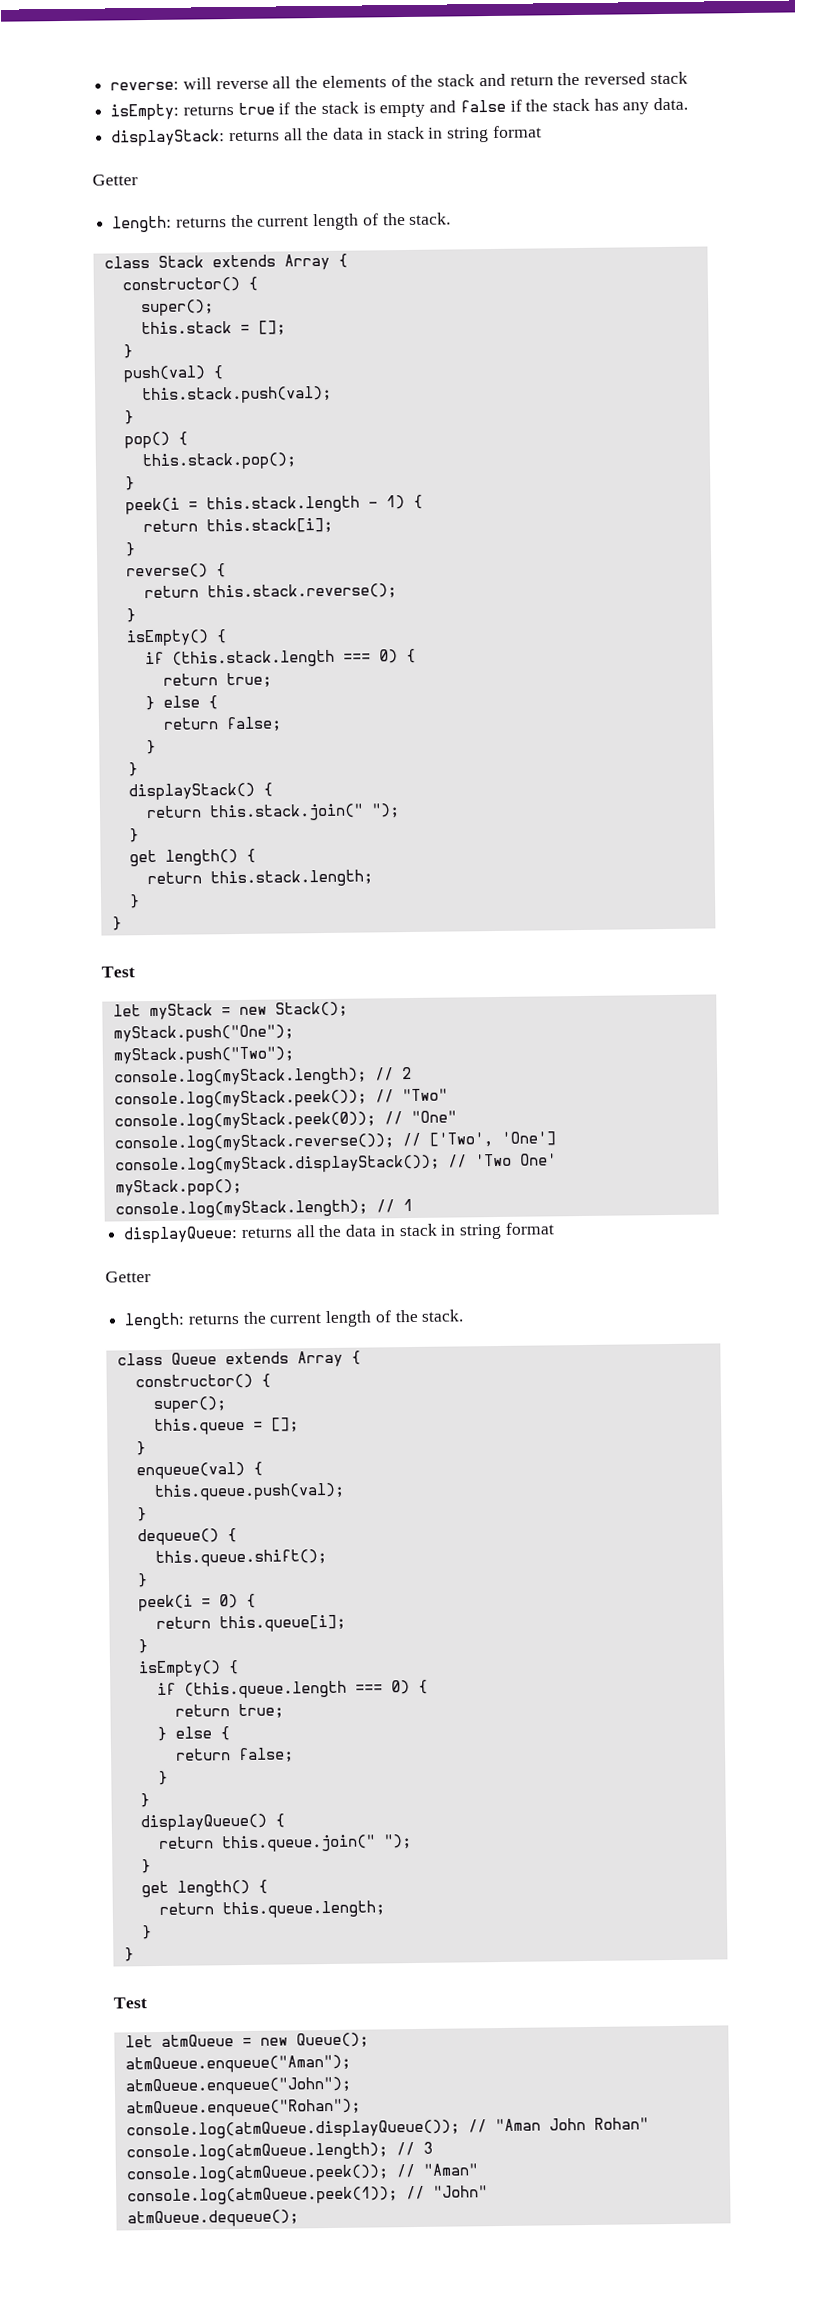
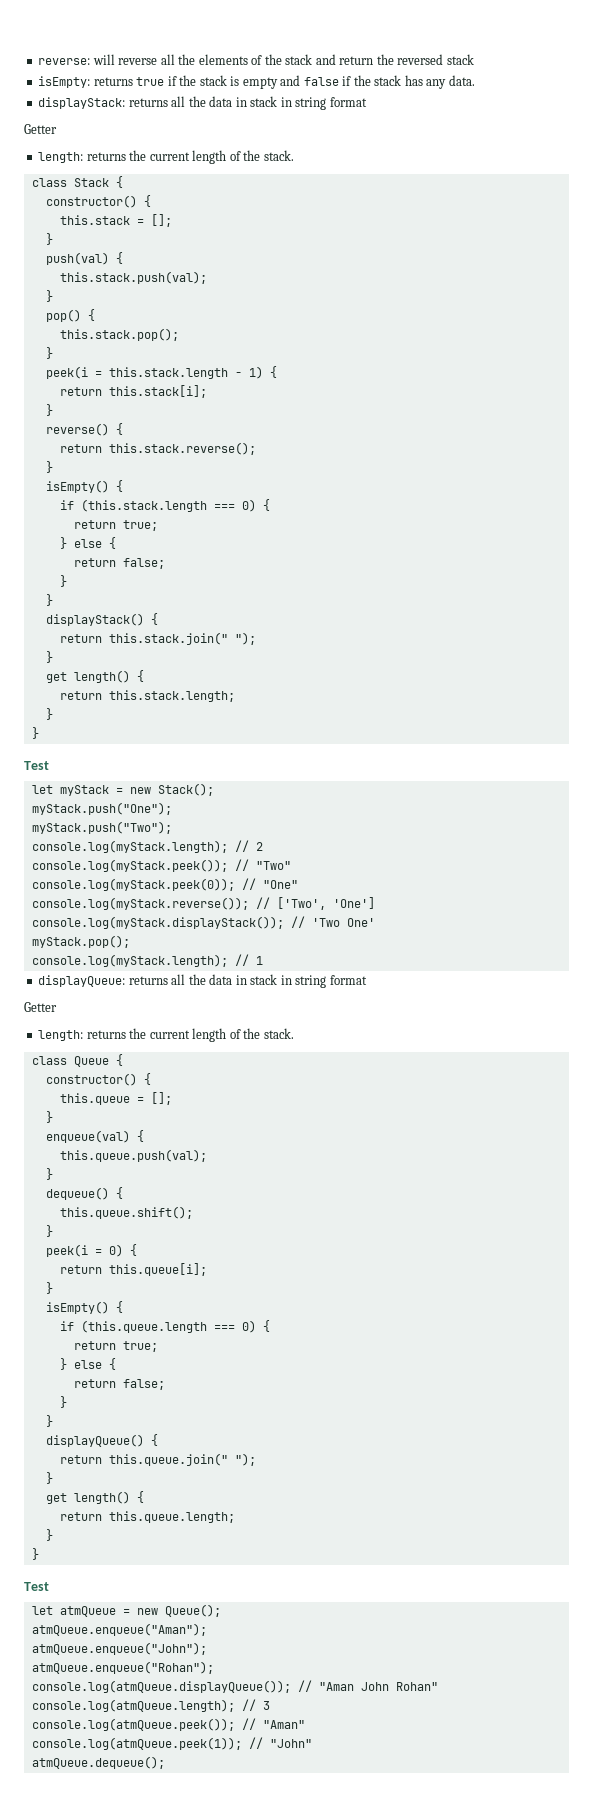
- class Stack extends Array {
+ class Stack {
  constructor() {
- super();
- class Queue extends Array {
+ class Queue {
  constructor() {
- super();

